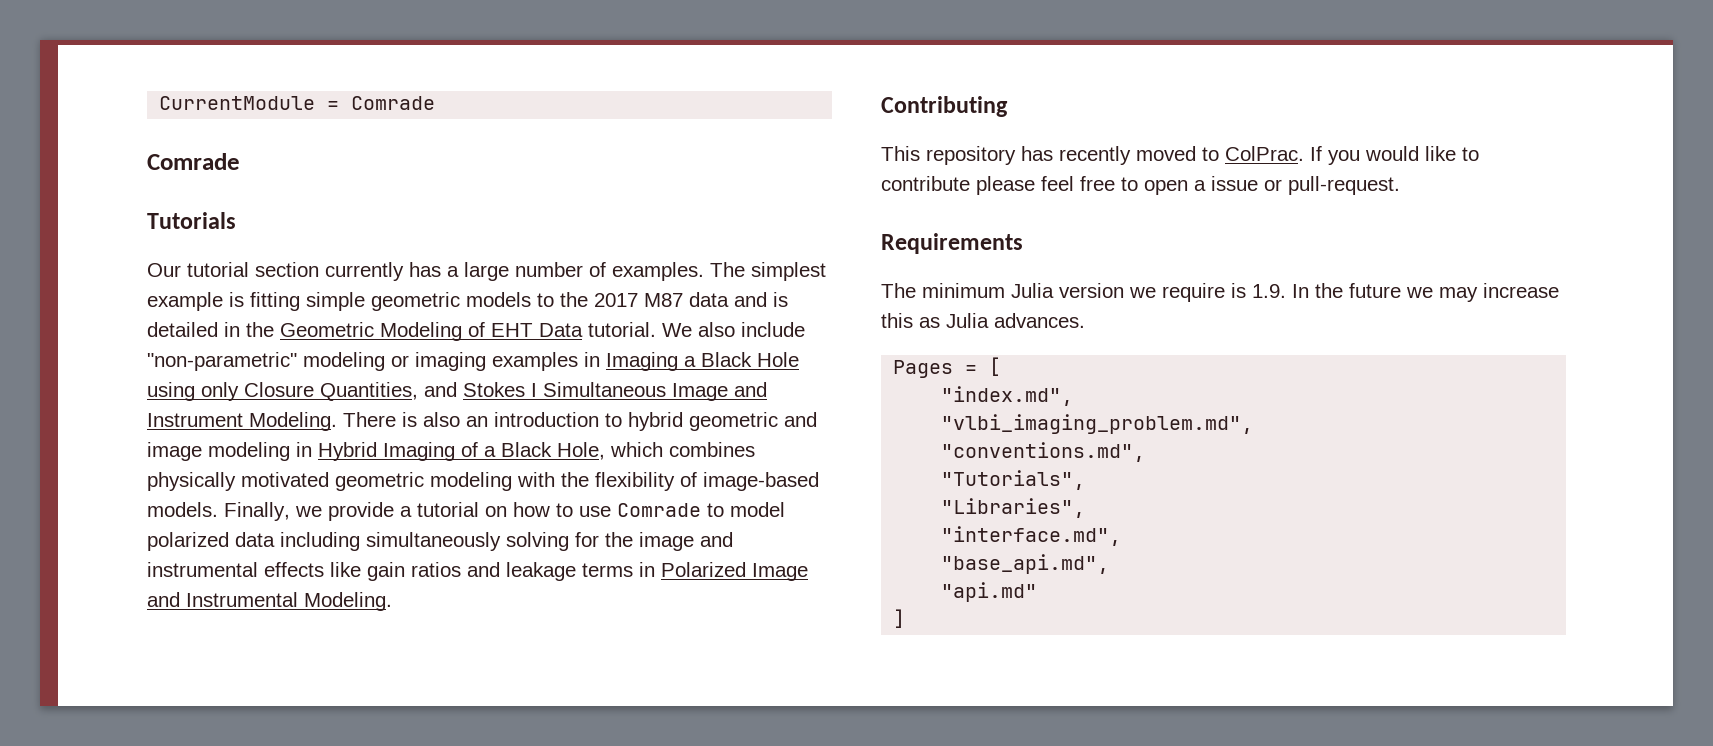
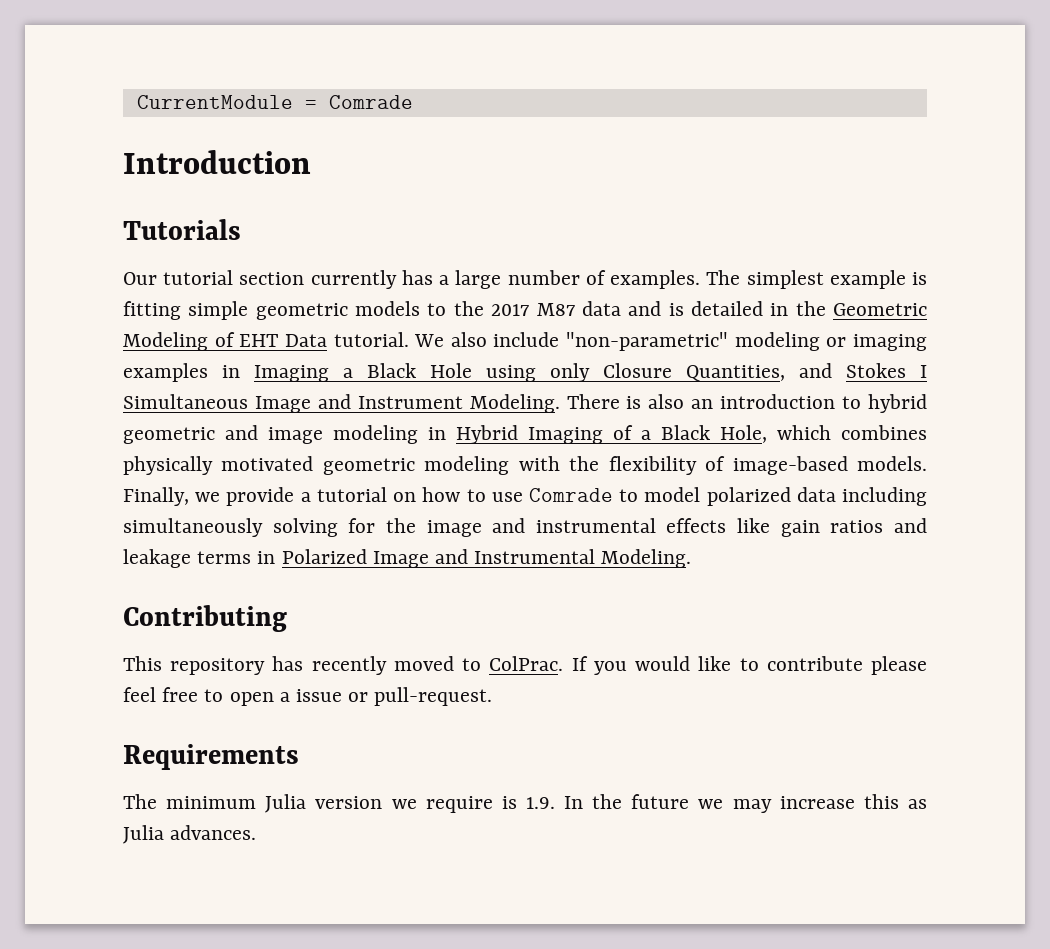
  CurrentModule = Comrade
- Comrade
+ Introduction
- Pages = [
- "index.md",
- "vlbi_imaging_problem.md",
- "conventions.md",
- "Tutorials",
- "Libraries",
- "interface.md",
- "base_api.md",
- "api.md"
- ]

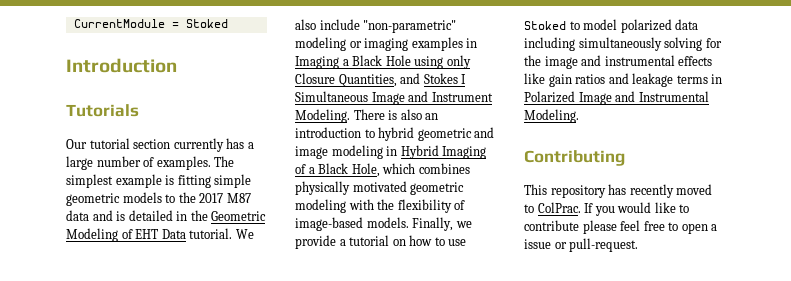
- CurrentModule = Comrade
+ CurrentModule = Stoked
- Finally, we provide a tutorial on how to use Comrade to model polarized data including simultaneously solving for the image and instrumental effects like gain ratios and leakage terms in Polarized Image and Instrumental Modeling.
+ Finally, we provide a tutorial on how to use Stoked to model polarized data including simultaneously solving for the image and instrumental effects like gain ratios and leakage terms in Polarized Image and Instrumental Modeling.
- Requirements
- The minimum Julia version we require is 1.9. In the future we may increase this as Julia advances.

